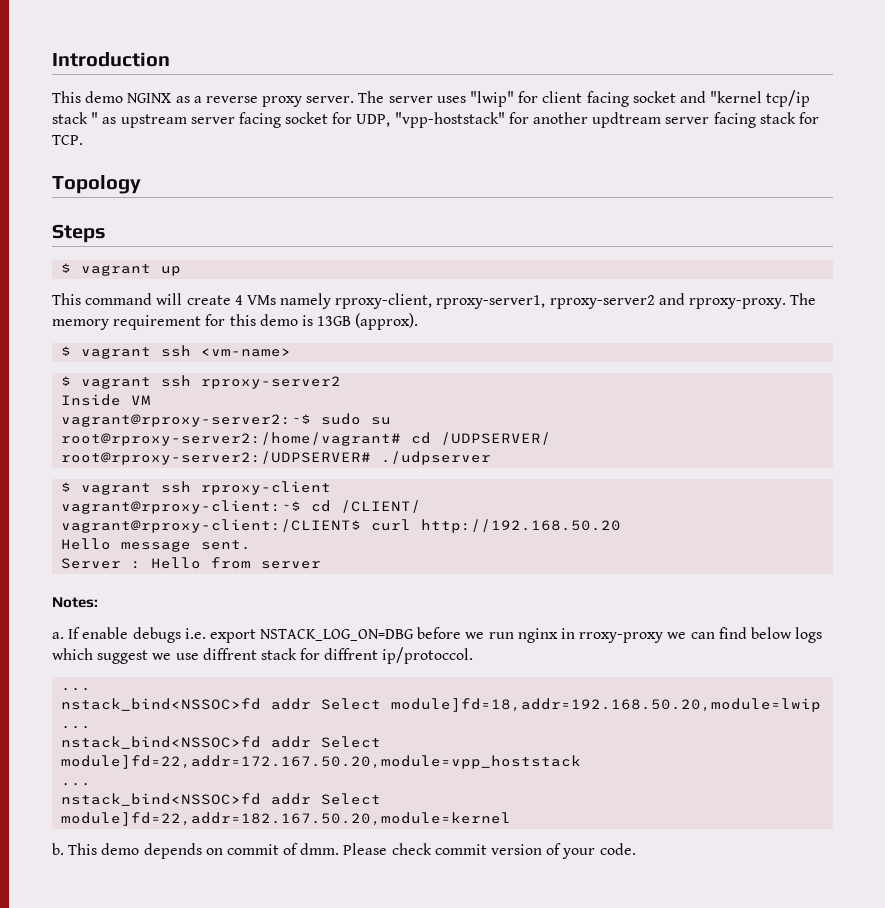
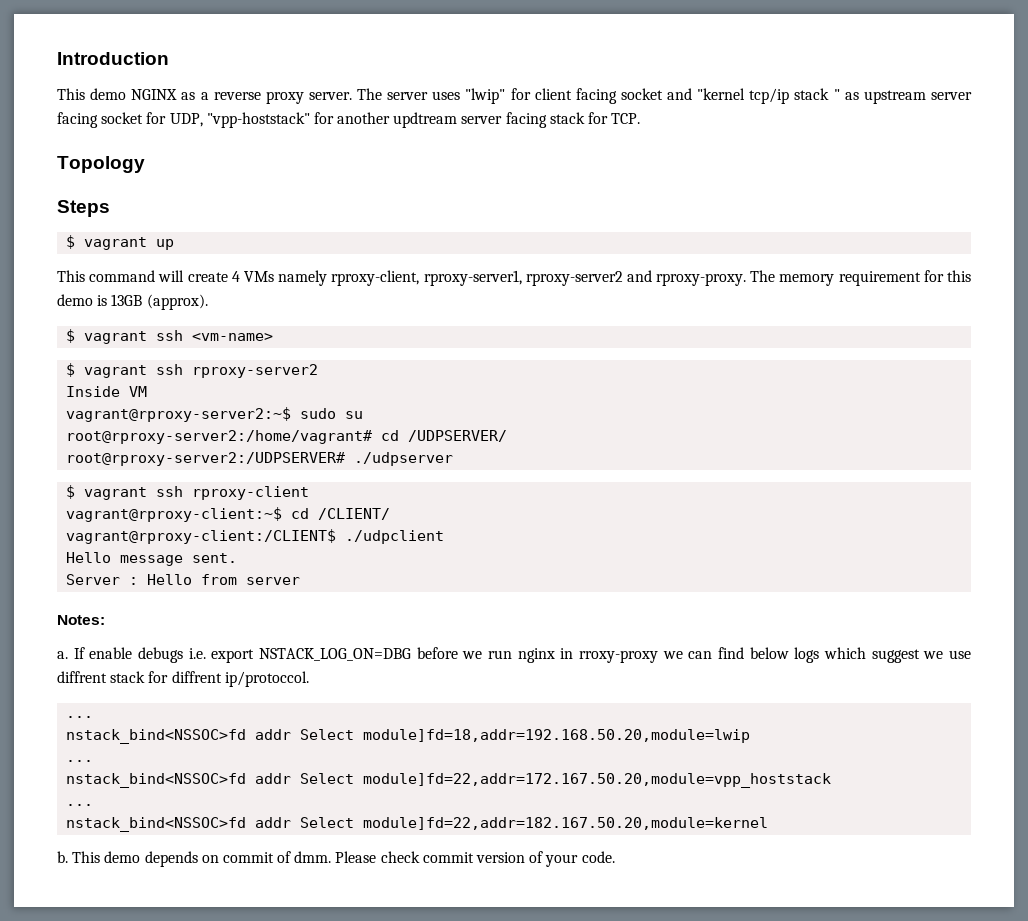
- vagrant@rproxy-client:/CLIENT$ curl http://192.168.50.20
+ vagrant@rproxy-client:/CLIENT$ ./udpclient

